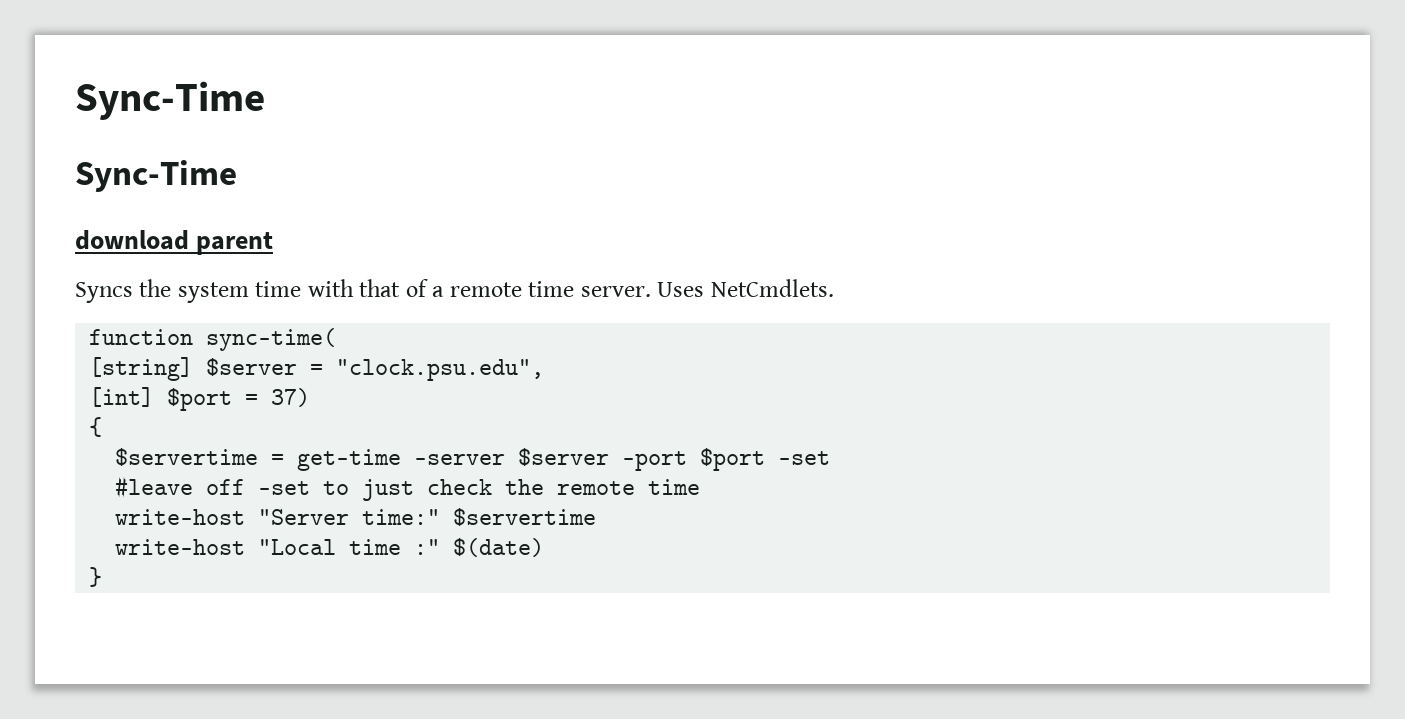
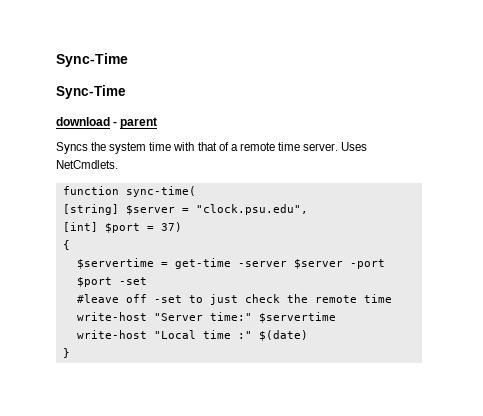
- download parent
+ download - parent

